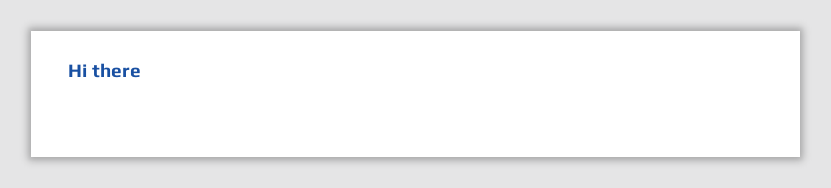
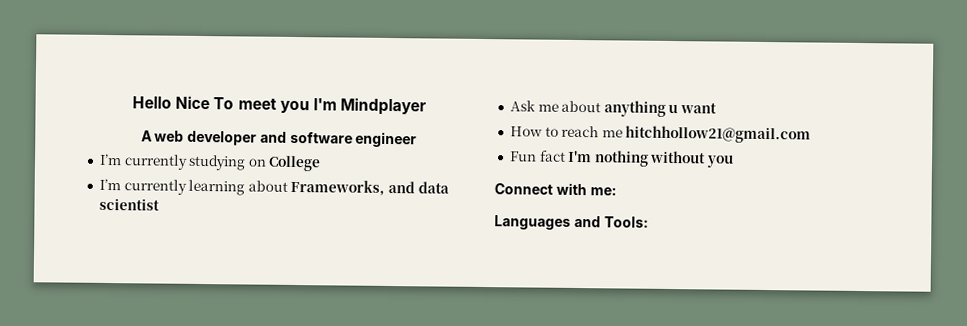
- Hi there
+ Hello Nice To meet you I'm Mindplayer
+ A web developer and software engineer
+ I’m currently studying on College
+ I’m currently learning about Frameworks, and data scientist
+ Ask me about anything u want
+ How to reach me hitchhollow21@gmail.com
+ Fun fact I'm nothing without you
+ Connect with me:
+ Languages and Tools:

